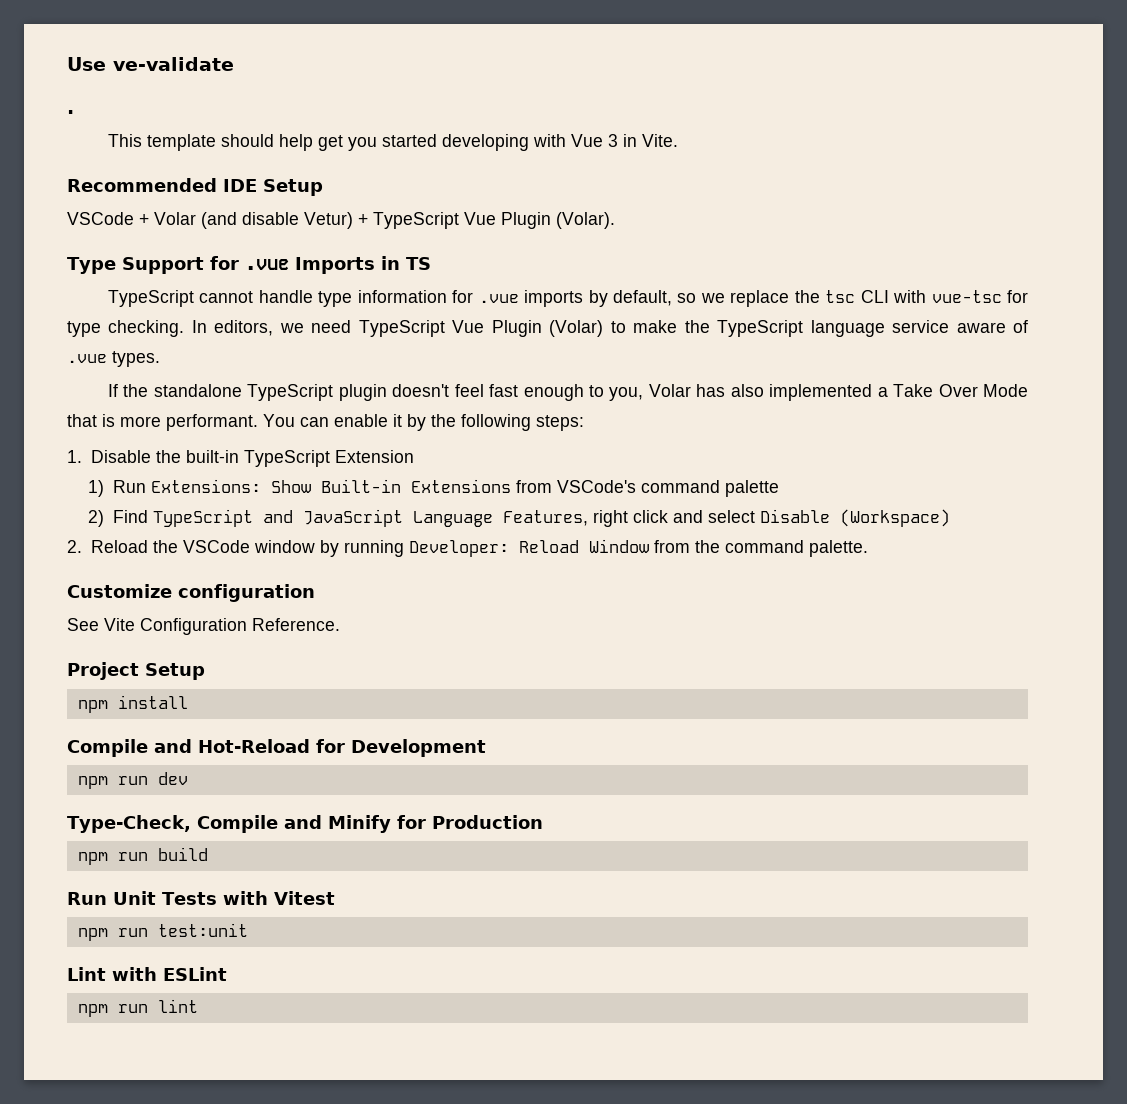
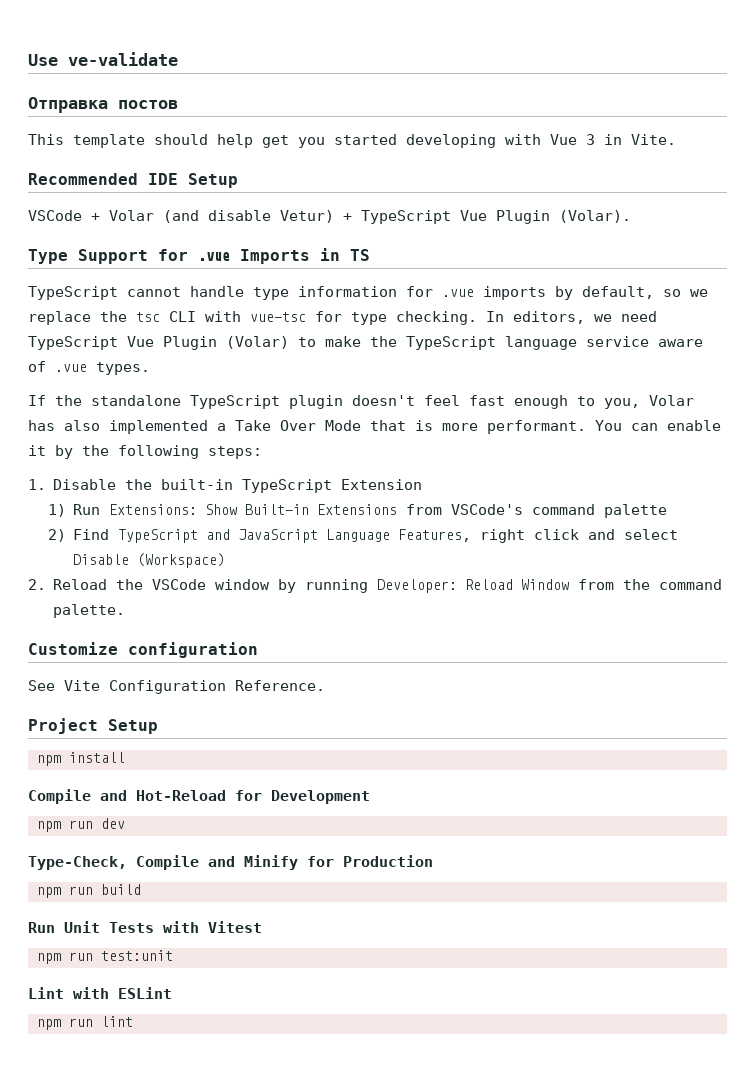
- .
+ Отправка постов

